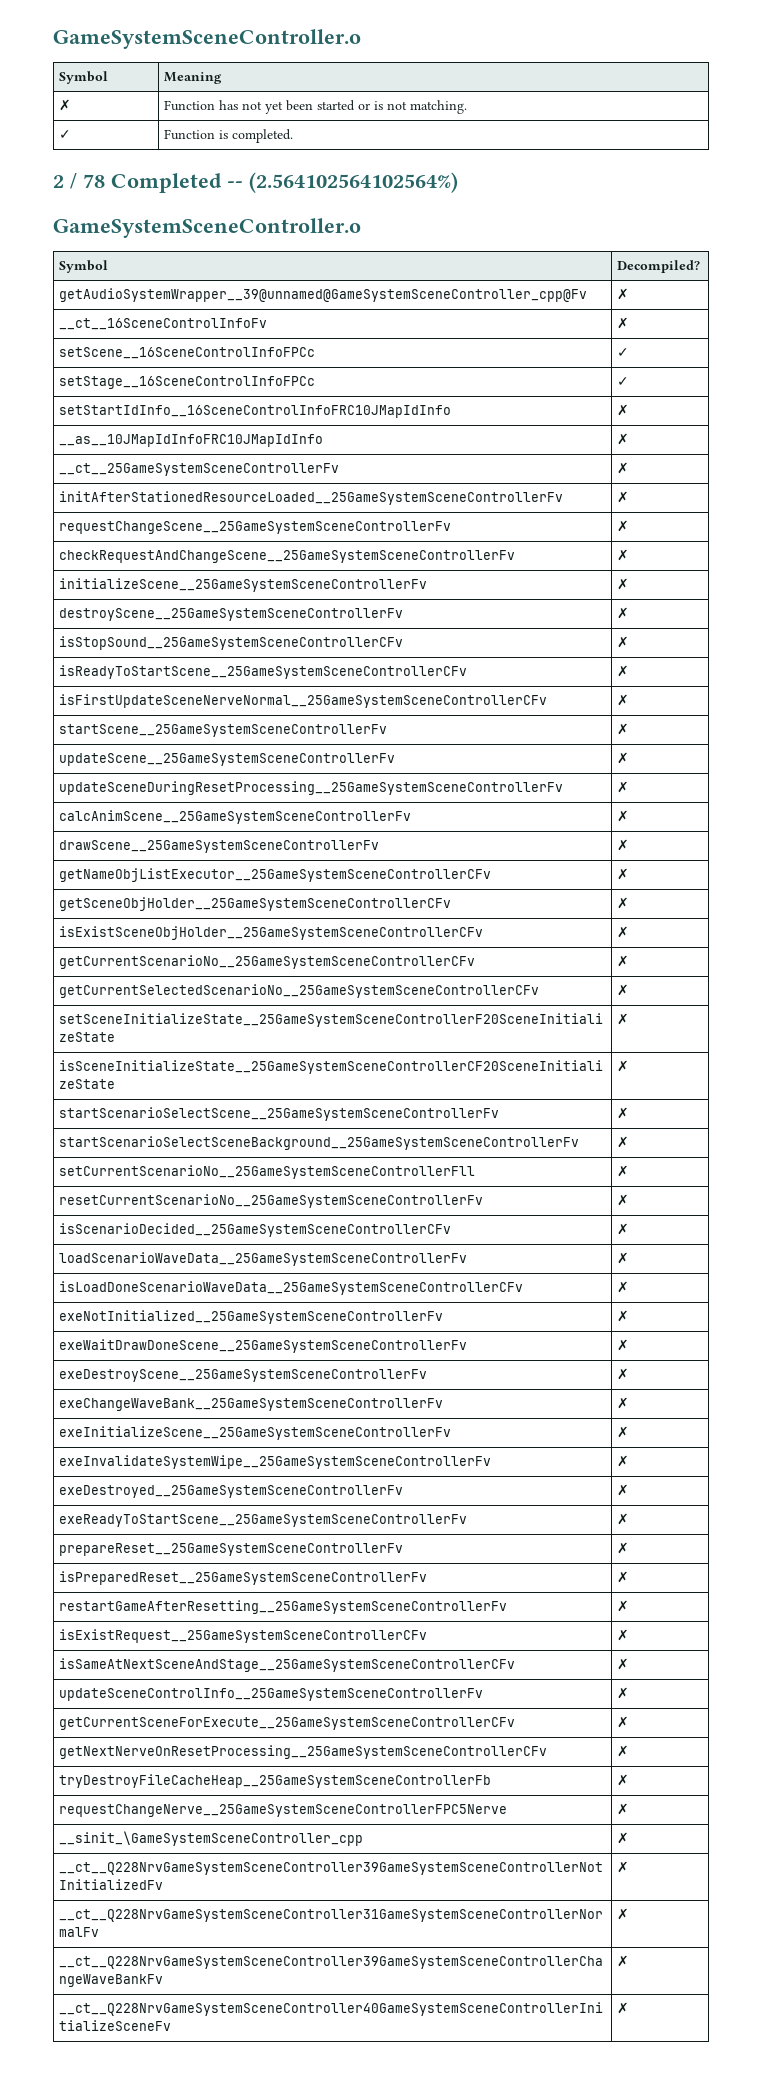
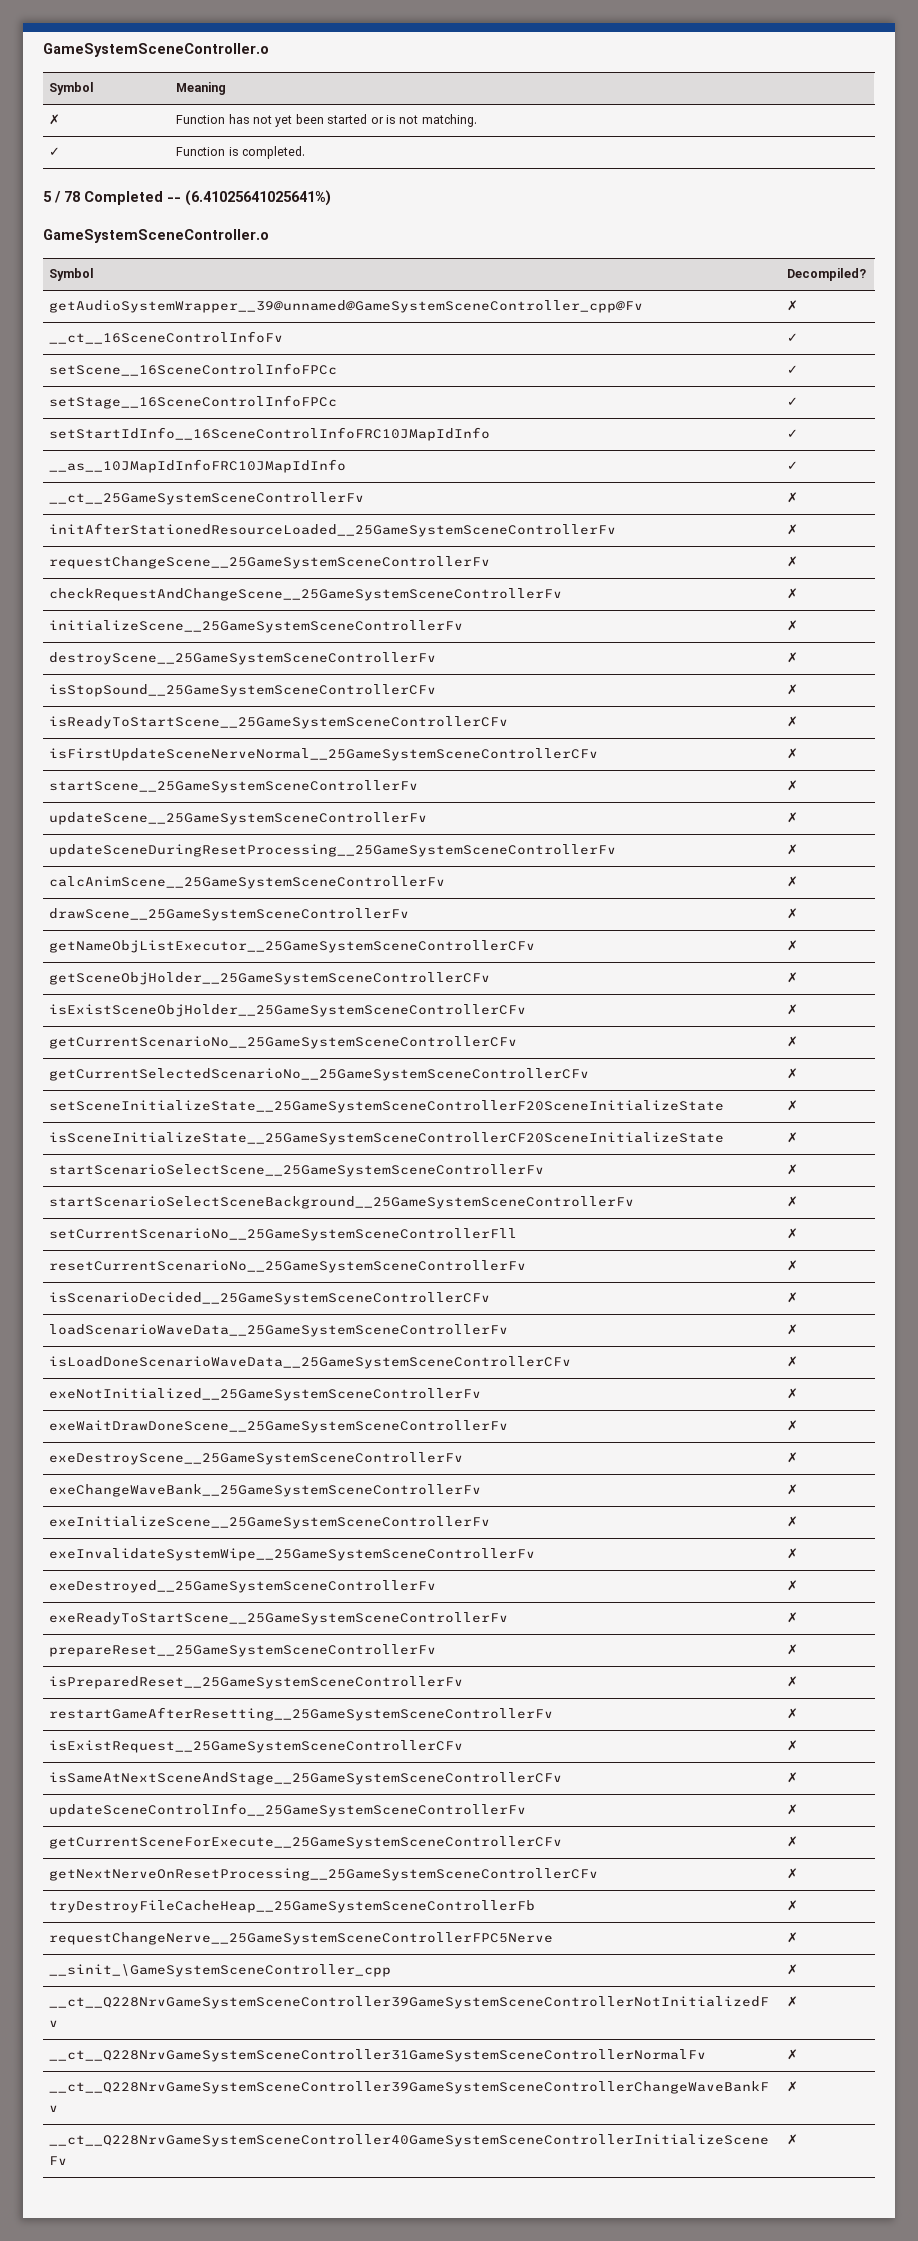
- 2 / 78 Completed -- (2.564102564102564%)
+ 5 / 78 Completed -- (6.41025641025641%)
- __ct__16SceneControlInfoFv | ✗
+ __ct__16SceneControlInfoFv | ✓
- setStartIdInfo__16SceneControlInfoFRC10JMapIdInfo | ✗
+ setStartIdInfo__16SceneControlInfoFRC10JMapIdInfo | ✓
- __as__10JMapIdInfoFRC10JMapIdInfo | ✗
+ __as__10JMapIdInfoFRC10JMapIdInfo | ✓

